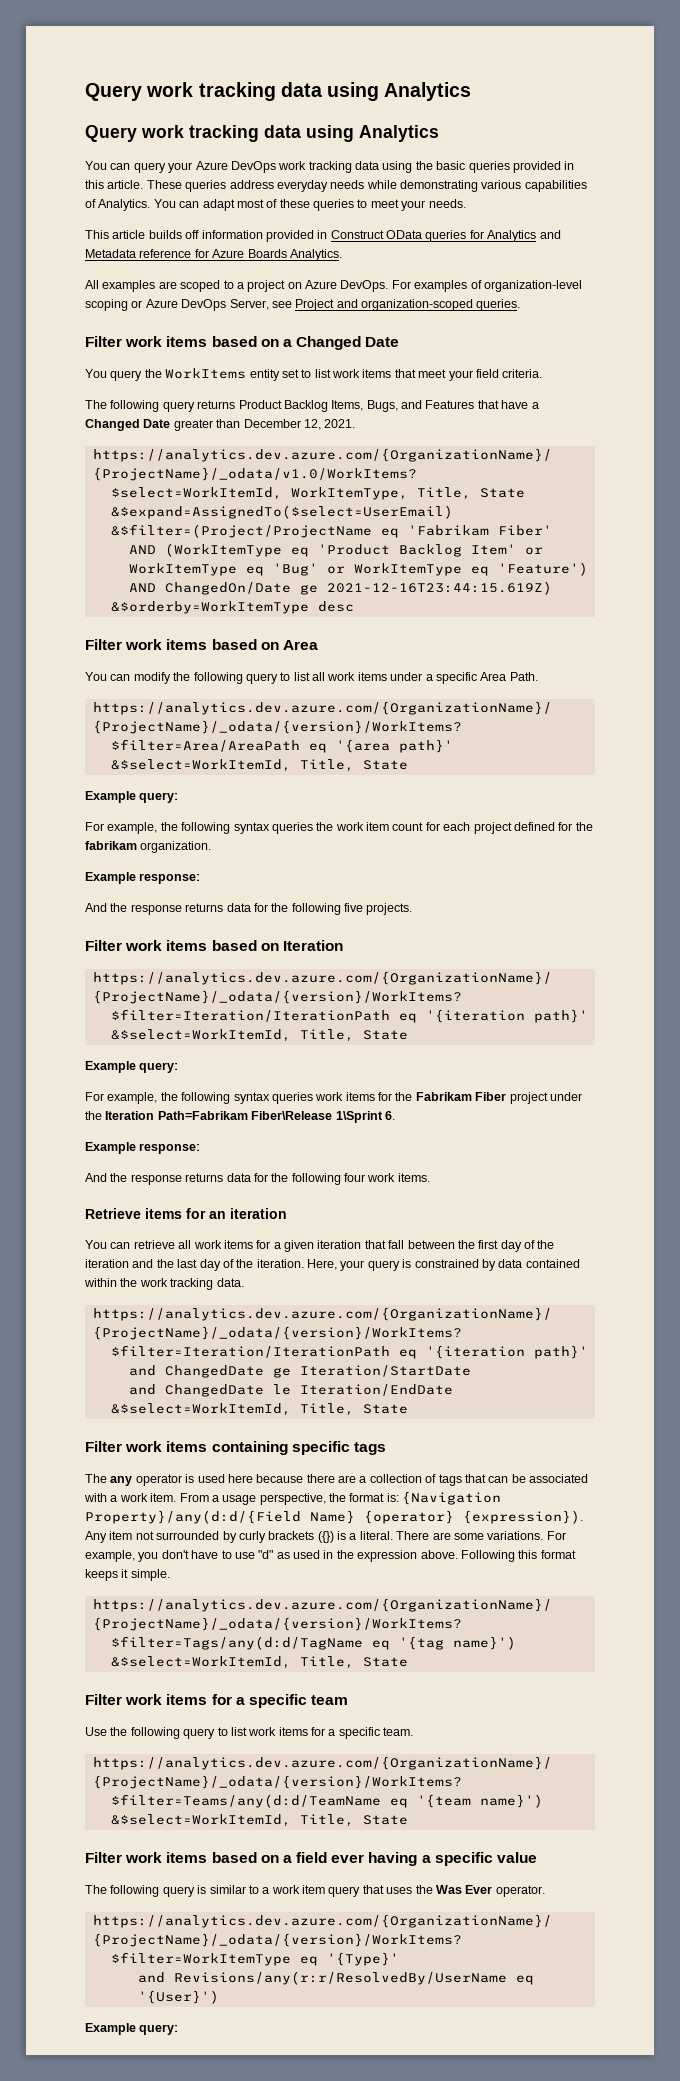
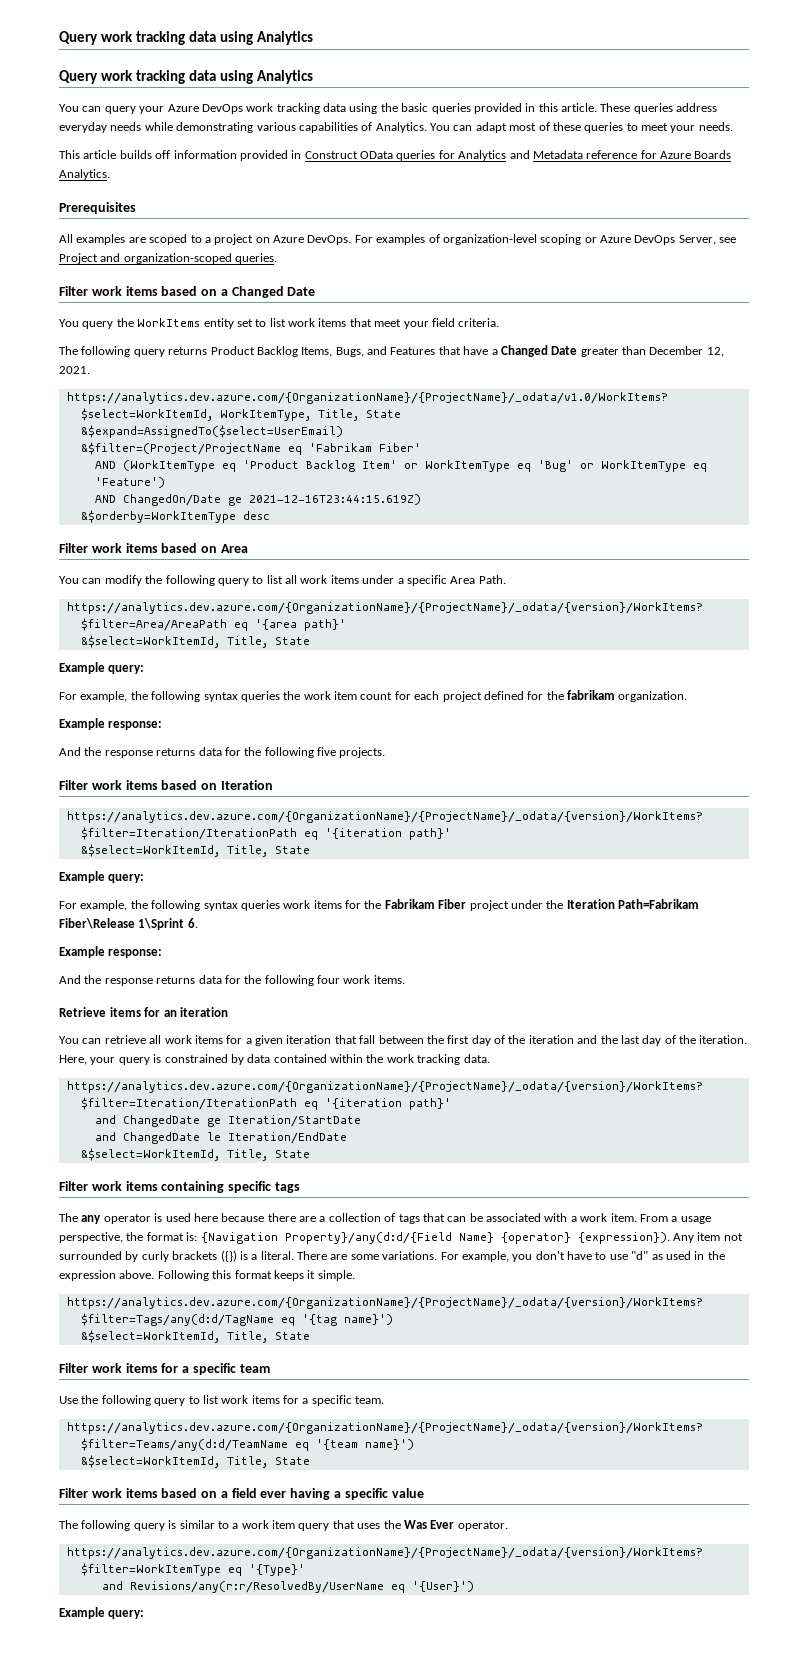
+ Prerequisites

